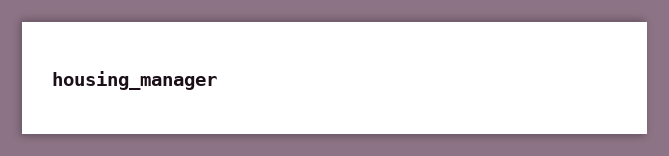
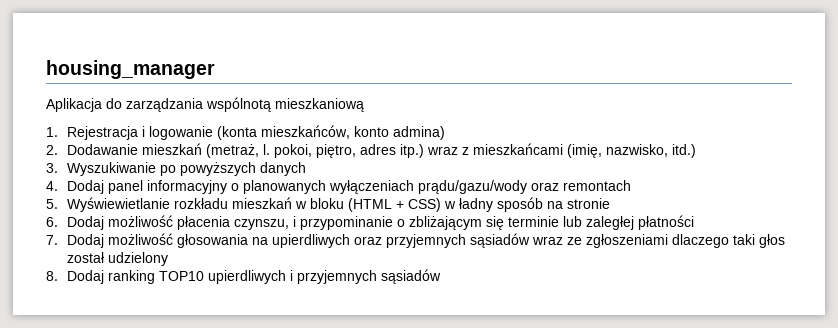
+ Aplikacja do zarządzania wspólnotą mieszkaniową
+ 1. Rejestracja i logowanie (konta mieszkańców, konto admina)
+ 2. Dodawanie mieszkań (metraż, l. pokoi, piętro, adres itp.) wraz z mieszkańcami (imię, nazwisko, itd.)
+ 3. Wyszukiwanie po powyższych danych
+ 4. Dodaj panel informacyjny o planowanych wyłączeniach prądu/gazu/wody oraz remontach
+ 5. Wyświewietlanie rozkładu mieszkań w bloku (HTML + CSS) w ładny sposób na stronie
+ 6. Dodaj możliwość płacenia czynszu, i przypominanie o zbliżającym się terminie lub zaległej płatności
+ 7. Dodaj możliwość głosowania na upierdliwych oraz przyjemnych sąsiadów wraz ze zgłoszeniami dlaczego taki głos został udzielony
+ 8. Dodaj ranking TOP10 upierdliwych i przyjemnych sąsiadów

